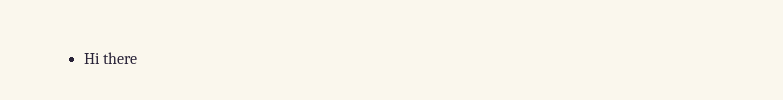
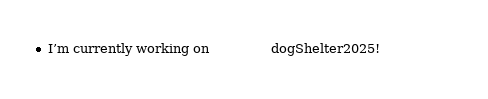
- Hi there
+ I’m currently working on dogShelter2025!

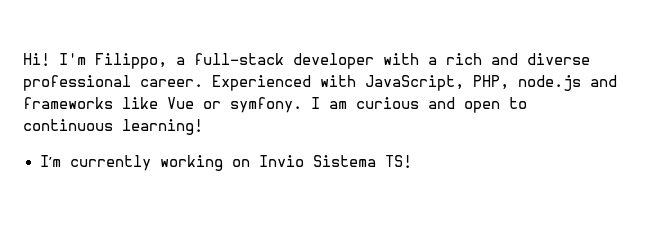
+ Hi! I'm Filippo, a full-stack developer with a rich and diverse professional career. Experienced with JavaScript, PHP, node.js and frameworks like Vue or symfony. I am curious and open to continuous learning!
- I’m currently working on dogShelter2025!
+ I’m currently working on Invio Sistema TS!

